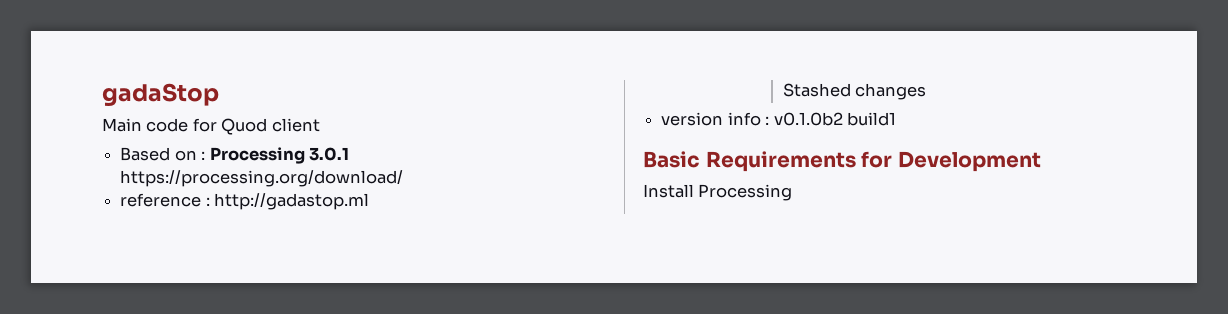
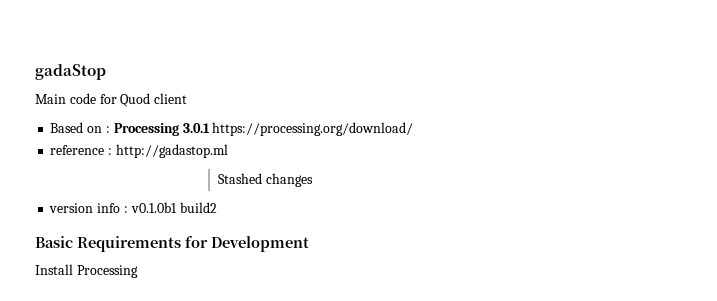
- version info : v0.1.0b2 build1
+ version info : v0.1.0b1 build2

